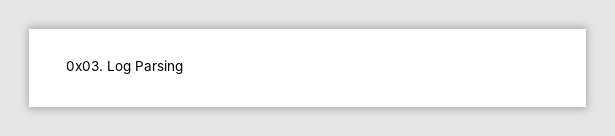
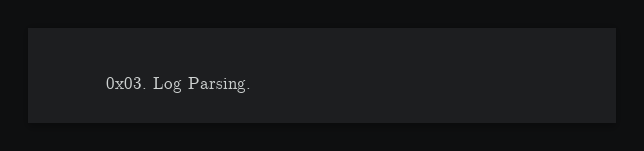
- Log Parsing
+ Log Parsing.

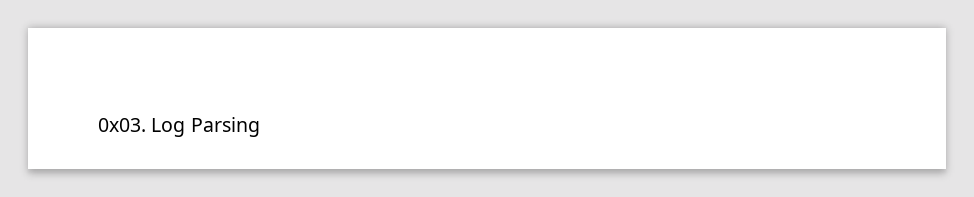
- Log Parsing.
+ Log Parsing

